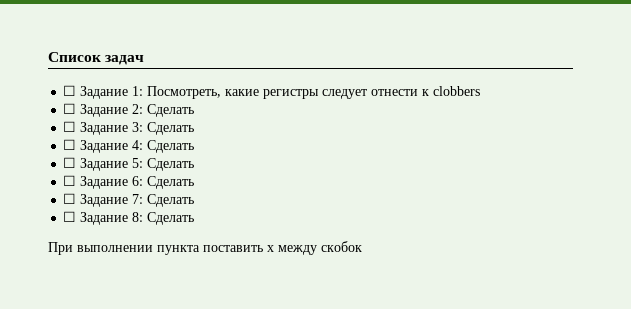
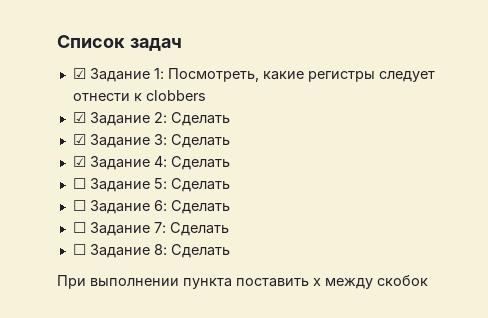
- ☐ Задание 1: Посмотреть, какие регистры следует отнести к clobbers
+ ☑ Задание 1: Посмотреть, какие регистры следует отнести к clobbers
- ☐ Задание 2: Сделать
+ ☑ Задание 2: Сделать
- ☐ Задание 3: Сделать
+ ☑ Задание 3: Сделать
- ☐ Задание 4: Сделать
+ ☑ Задание 4: Сделать

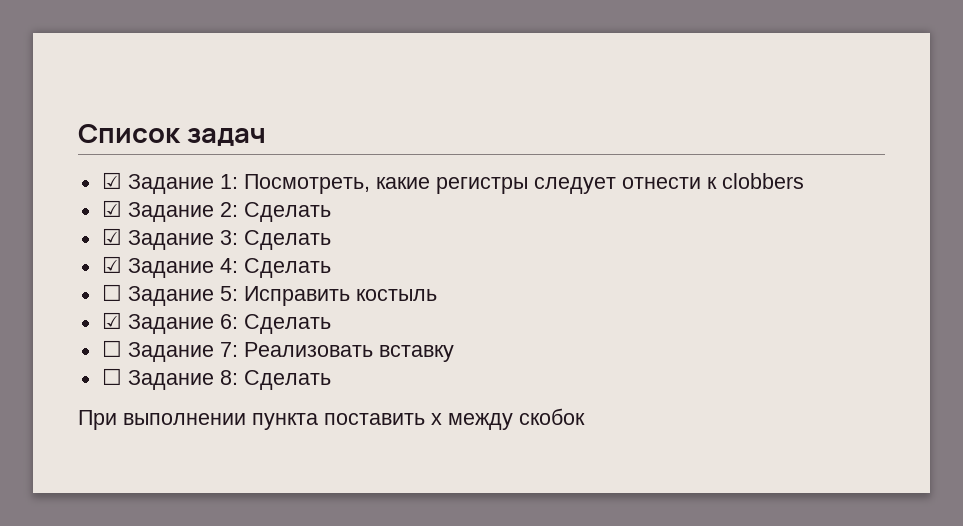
- ☐ Задание 5: Сделать
- ☐ Задание 6: Сделать
+ ☐ Задание 5: Исправить костыль
+ ☑ Задание 6: Сделать
- ☐ Задание 7: Сделать
+ ☐ Задание 7: Реализовать вставку

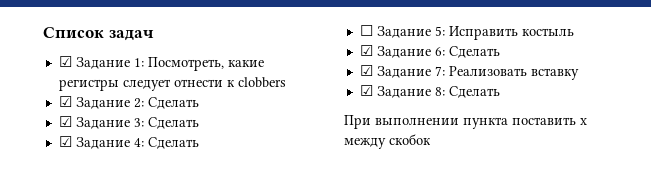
- ☐ Задание 7: Реализовать вставку
+ ☑ Задание 7: Реализовать вставку
- ☐ Задание 8: Сделать
+ ☑ Задание 8: Сделать

